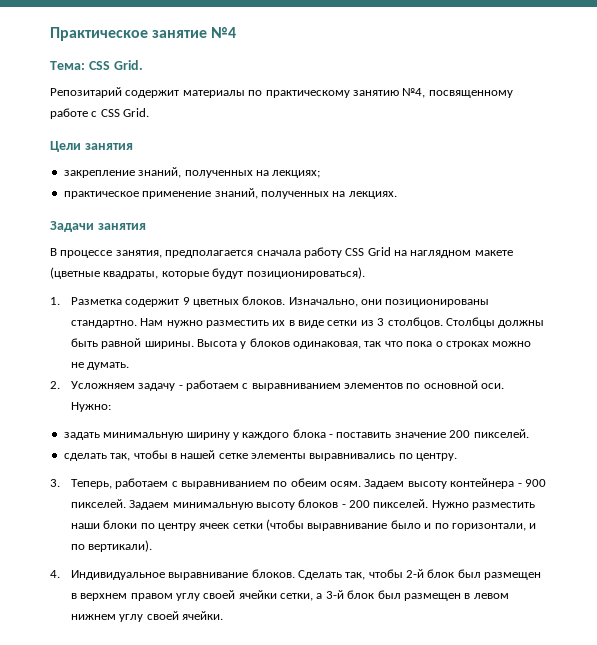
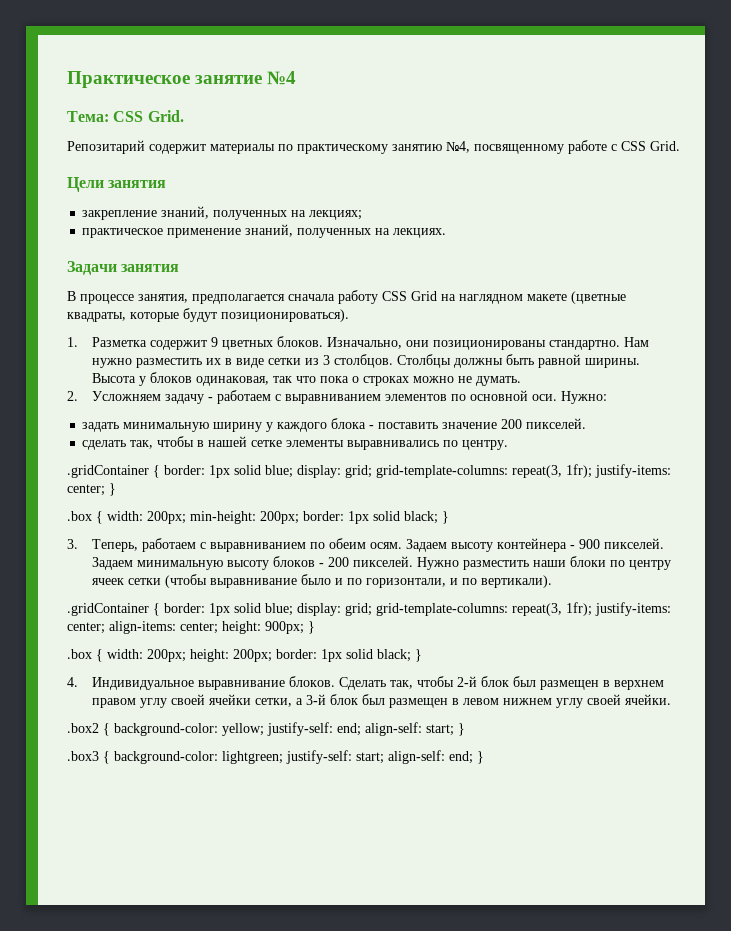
+ .gridContainer { border: 1px solid blue; display: grid; grid-template-columns: repeat(3, 1fr); justify-items: center; }
+ .box { width: 200px; min-height: 200px; border: 1px solid black; }
+ .gridContainer { border: 1px solid blue; display: grid; grid-template-columns: repeat(3, 1fr); justify-items: center; align-items: center; height: 900px; }
+ .box { width: 200px; height: 200px; border: 1px solid black; }
+ .box2 { background-color: yellow; justify-self: end; align-self: start; }
+ .box3 { background-color: lightgreen; justify-self: start; align-self: end; }

